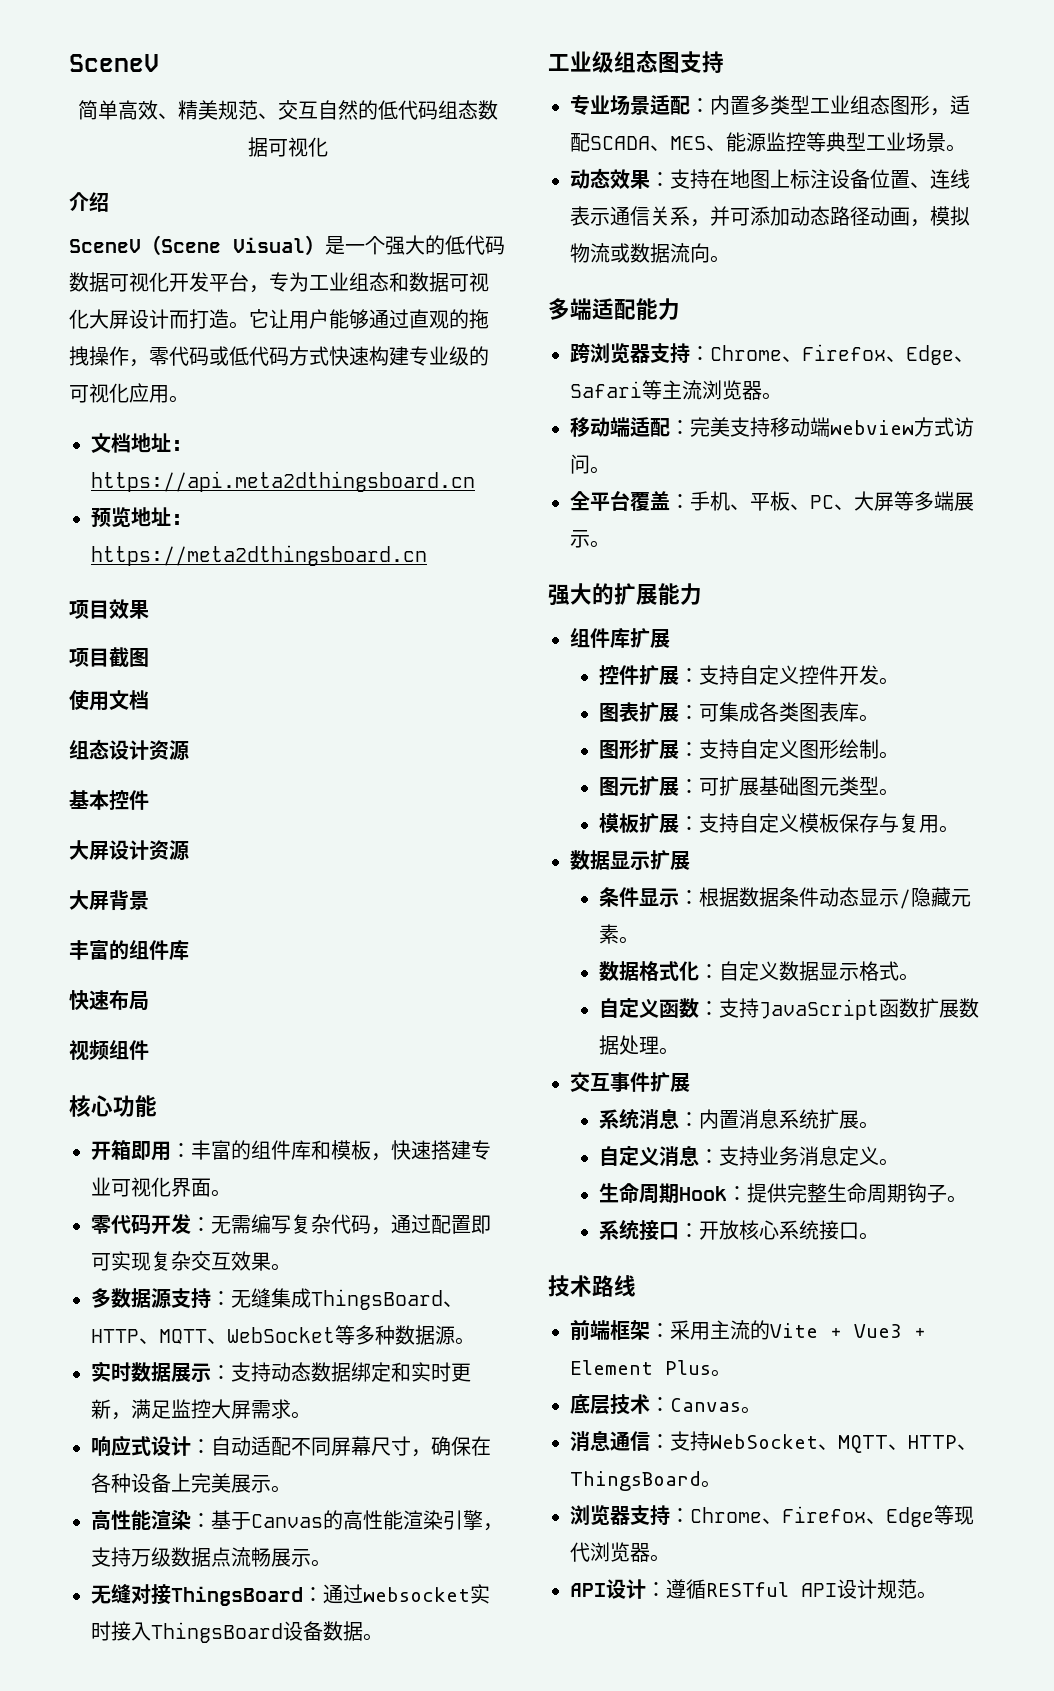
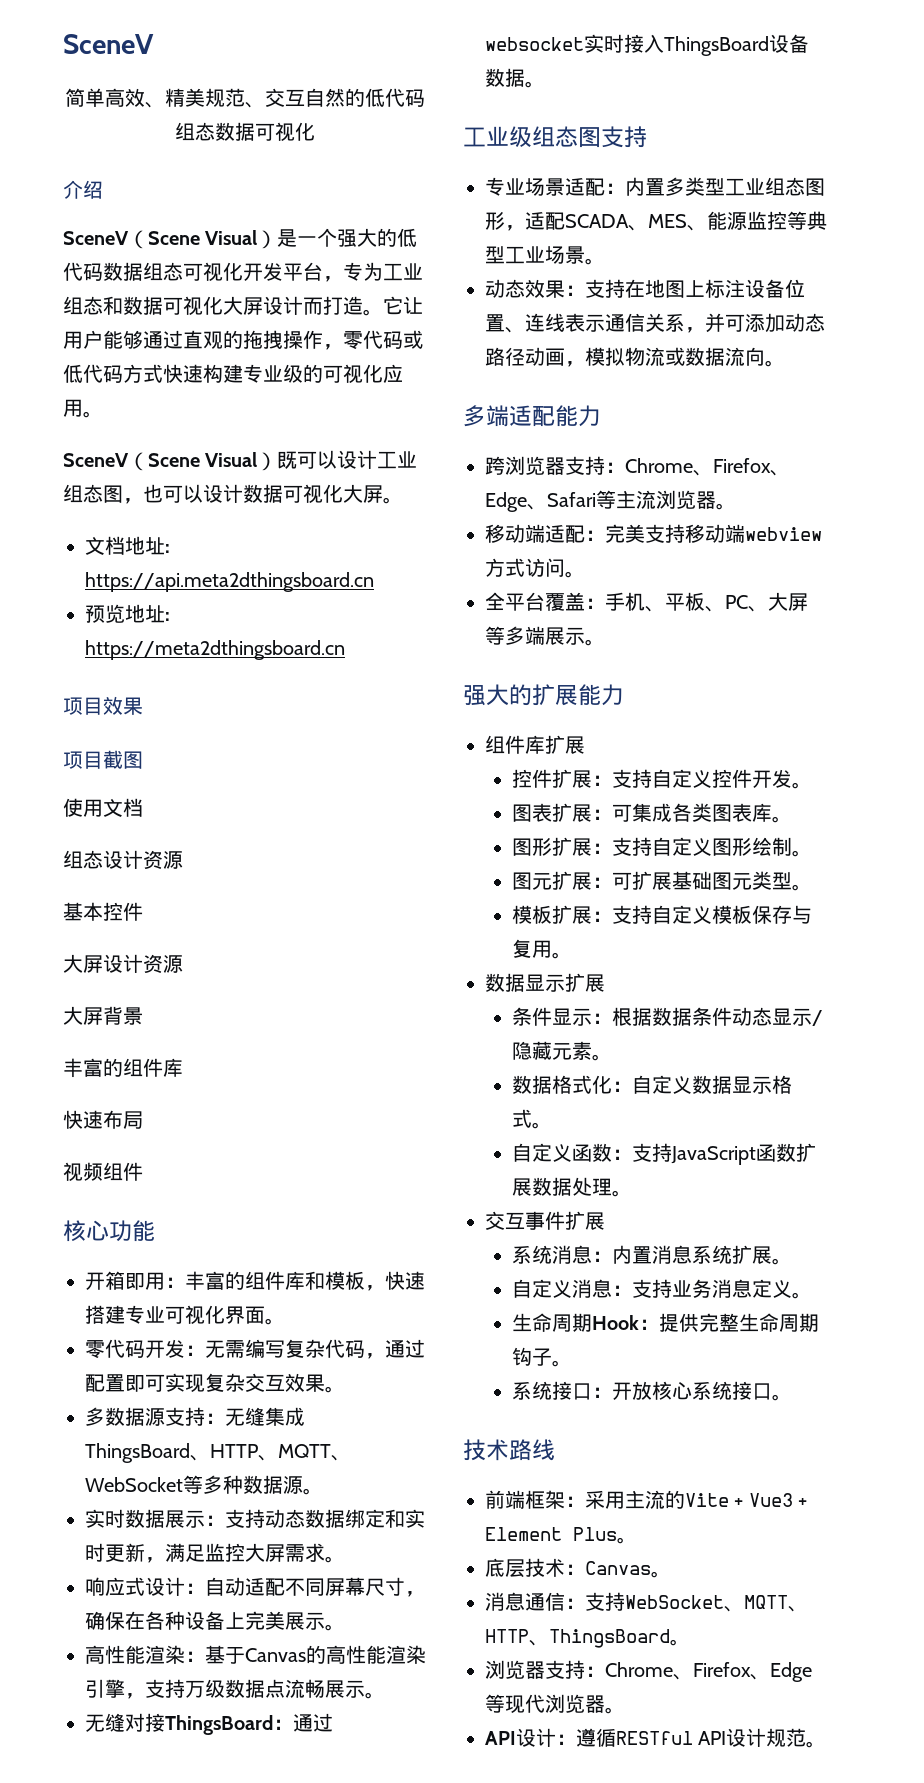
- SceneV（Scene Visual）是一个强大的低代码数据可视化开发平台，专为工业组态和数据可视化大屏设计而打造。
+ SceneV（Scene Visual）是一个强大的低代码数据组态可视化开发平台，专为工业组态和数据可视化大屏设计而打造。
+ SceneV（Scene Visual）既可以设计工业组态图，也可以设计数据可视化大屏。

